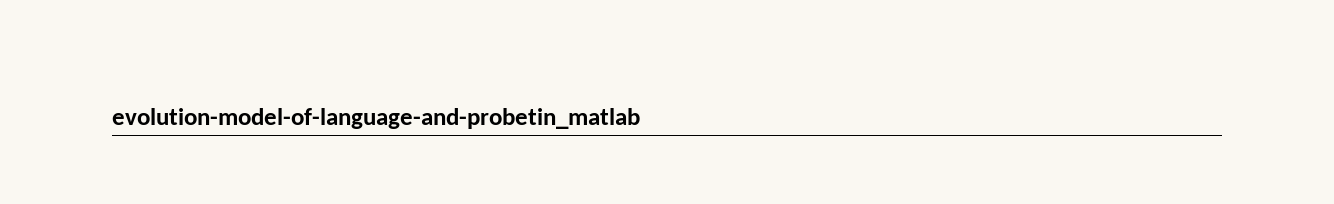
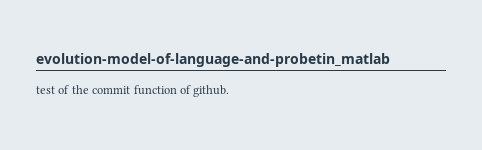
+ test of the commit function of github.

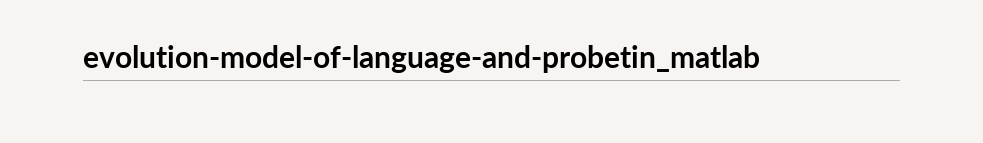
- test of the commit function of github.

